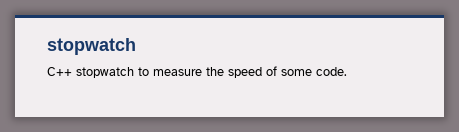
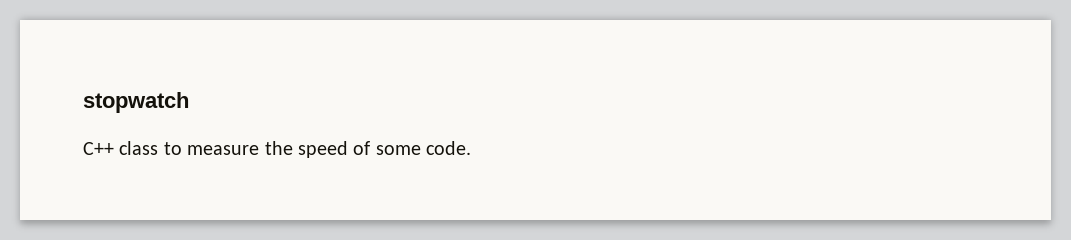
- C++ stopwatch to measure the speed of some code.
+ C++ class to measure the speed of some code.

